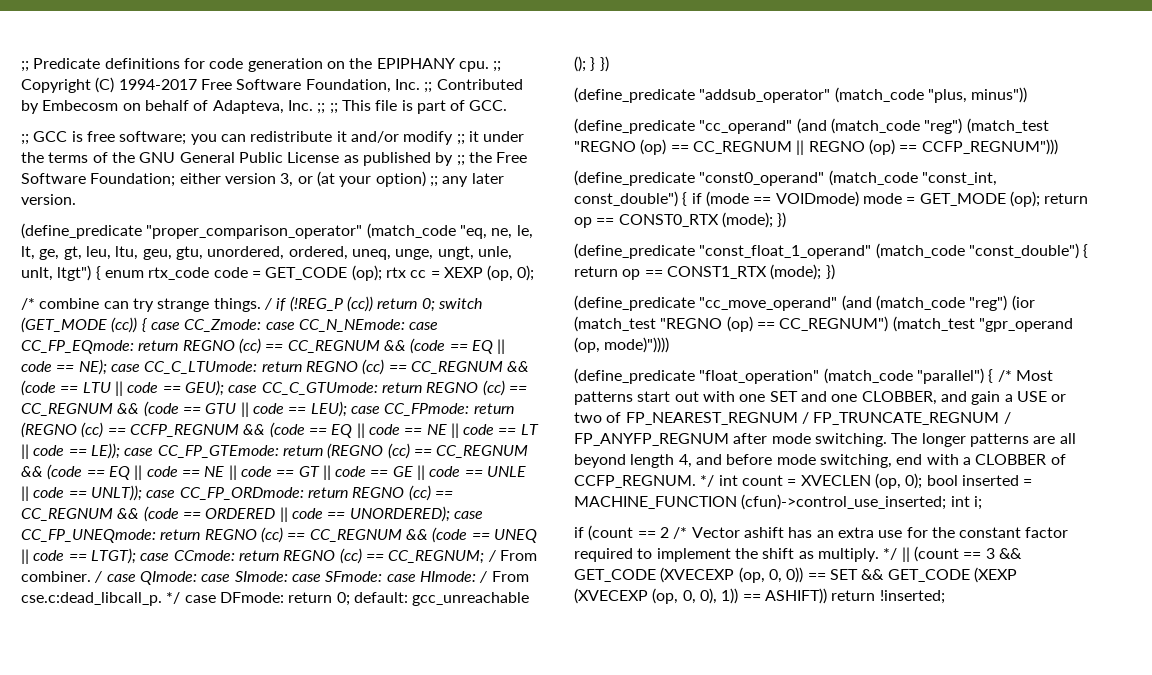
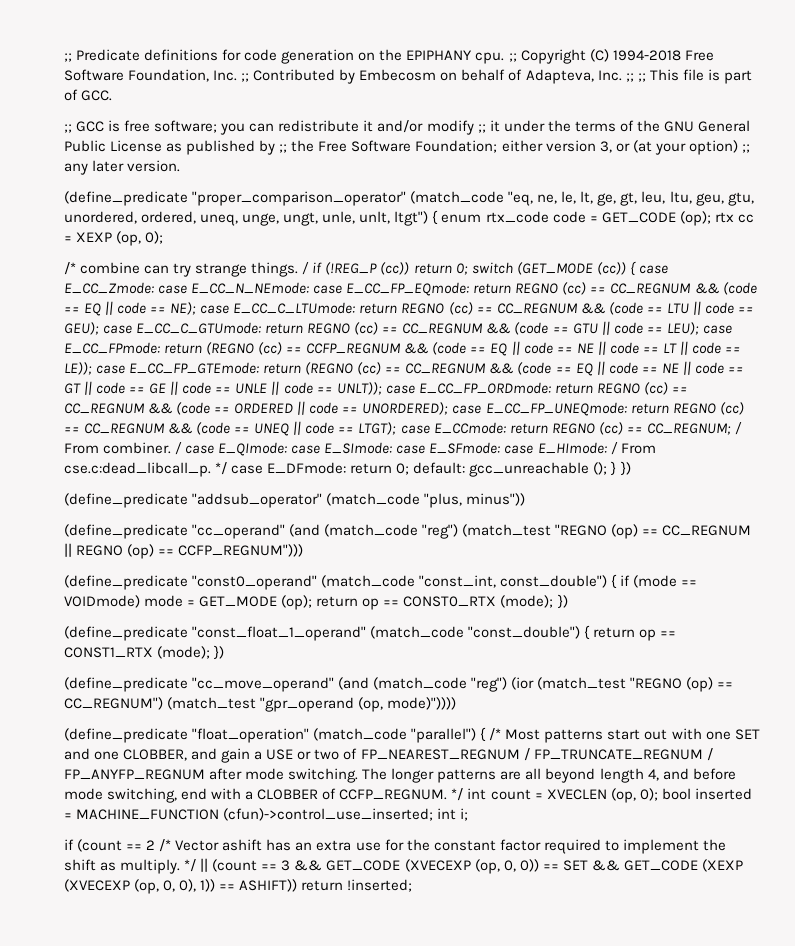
- ;; Predicate definitions for code generation on the EPIPHANY cpu. ;; Copyright (C) 1994-2017 Free Software Foundation, Inc. ;; Contributed by Embecosm on behalf of Adapteva, Inc. ;; ;; This file is part of GCC.
+ ;; Predicate definitions for code generation on the EPIPHANY cpu. ;; Copyright (C) 1994-2018 Free Software Foundation, Inc. ;; Contributed by Embecosm on behalf of Adapteva, Inc. ;; ;; This file is part of GCC.
- switch (GET_MODE (cc)) { case CC_Zmode: case CC_N_NEmode: case CC_FP_EQmode:
+ switch (GET_MODE (cc)) { case E_CC_Zmode: case E_CC_N_NEmode: case E_CC_FP_EQmode:
- case CC_C_LTUmode:
+ case E_CC_C_LTUmode:
- case CC_C_GTUmode:
+ case E_CC_C_GTUmode:
- case CC_FPmode:
+ case E_CC_FPmode:
- case CC_FP_GTEmode:
+ case E_CC_FP_GTEmode:
- case CC_FP_ORDmode:
+ case E_CC_FP_ORDmode:
- case CC_FP_UNEQmode:
+ case E_CC_FP_UNEQmode:
- case CCmode:
+ case E_CCmode:
- / case QImode: case SImode: case SFmode: case HImode: / From cse.c:dead_libcall_p. */ case DFmode: return 0; default: gcc_unreachable (); } })
+ / case E_QImode: case E_SImode: case E_SFmode: case E_HImode: / From cse.c:dead_libcall_p. */ case E_DFmode: return 0; default: gcc_unreachable (); } })

